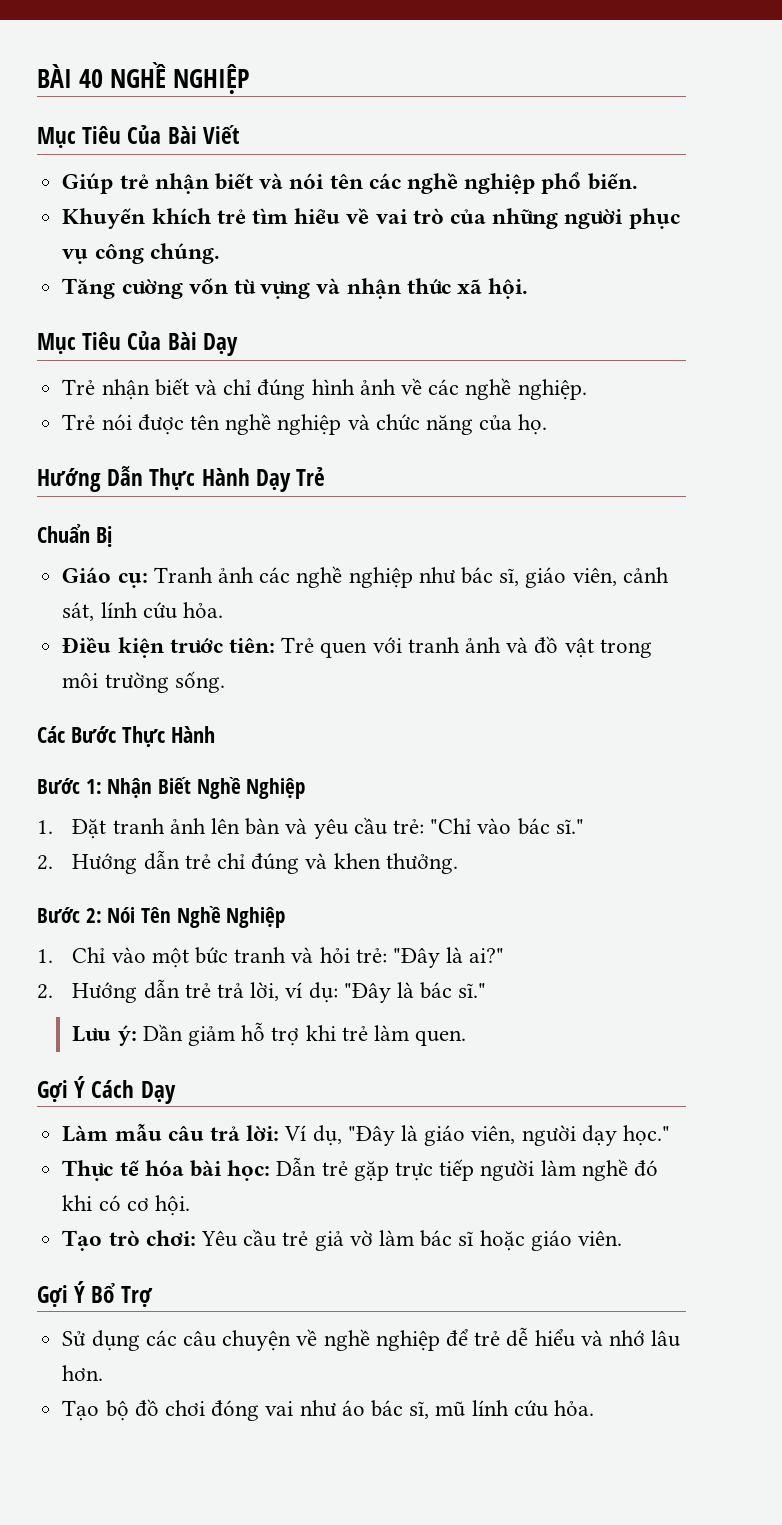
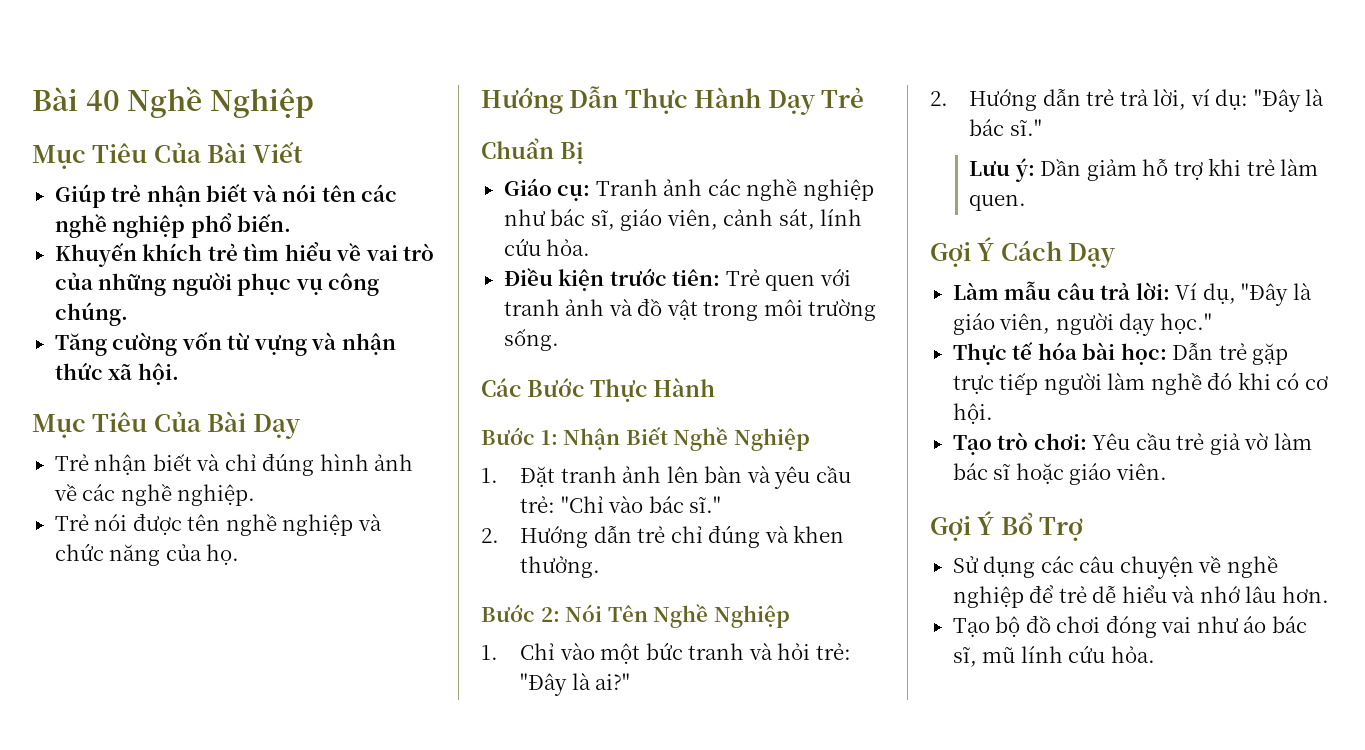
- BÀI 40 NGHỀ NGHIỆP
+ Bài 40 Nghề Nghiệp

